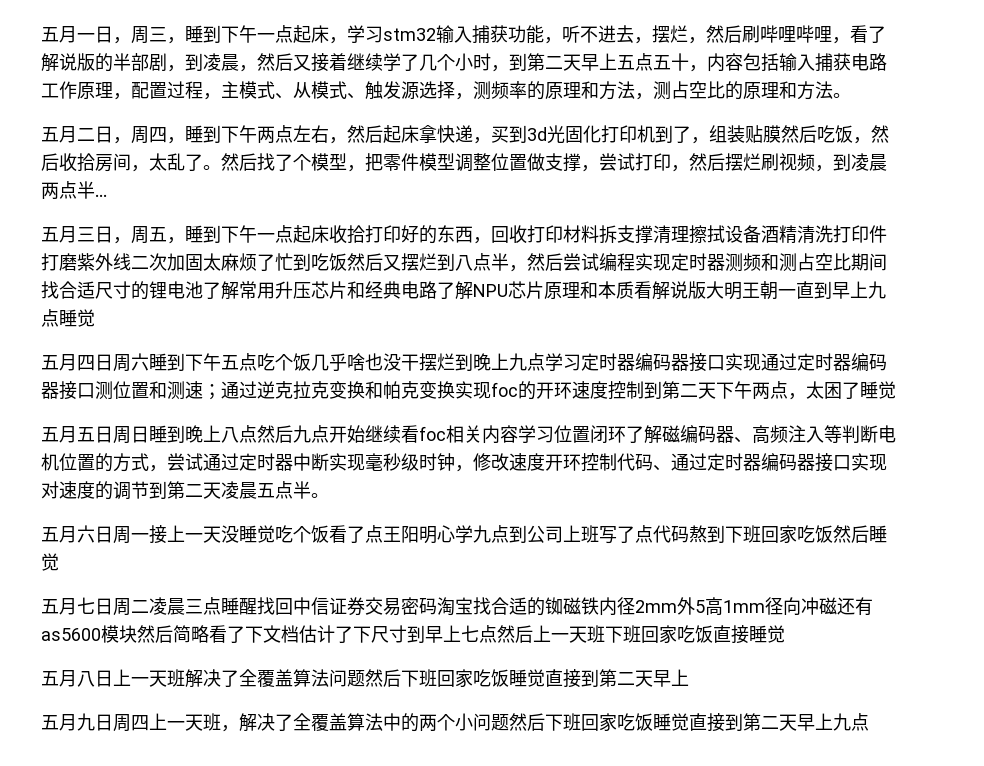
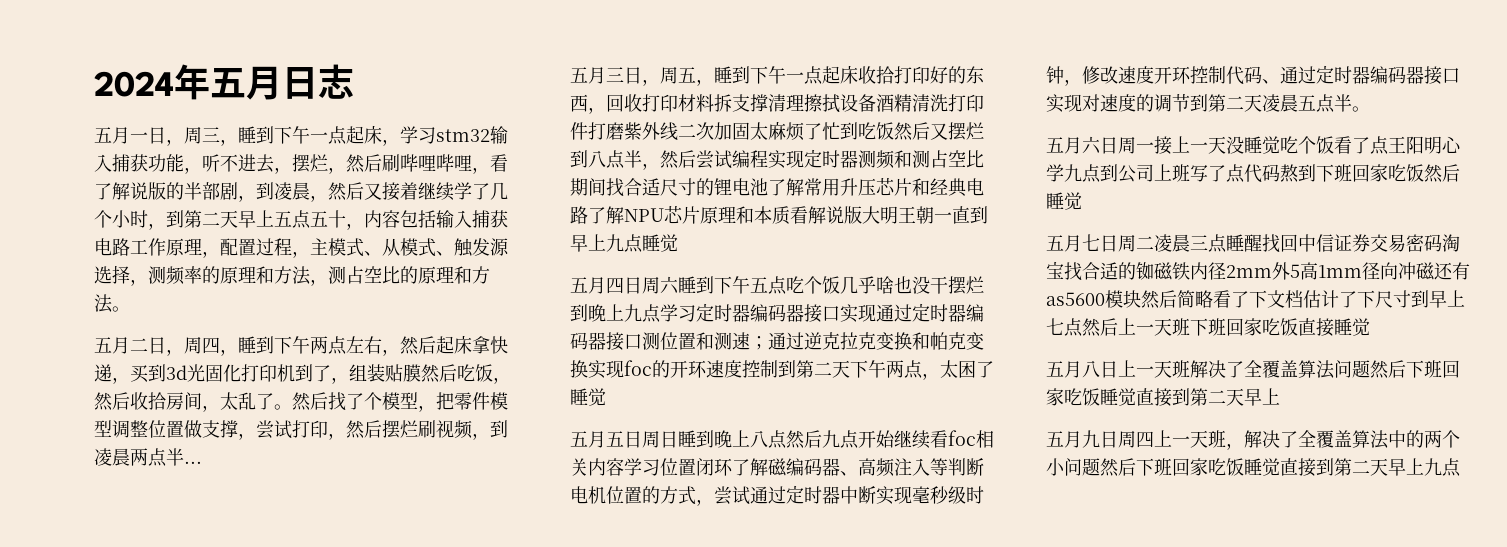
+ 2024年五月日志

